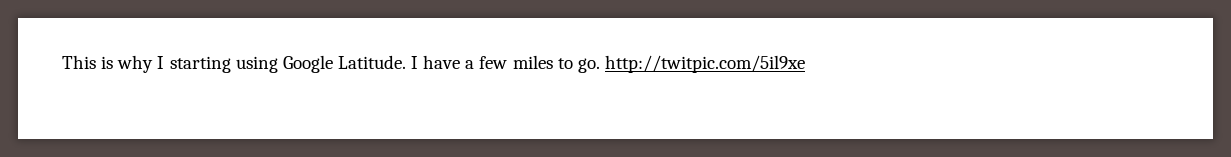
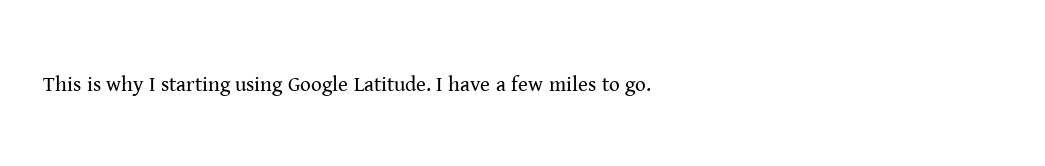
- I have a few miles to go. http://twitpic.com/5il9xe
+ I have a few miles to go.

